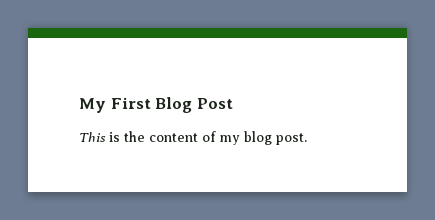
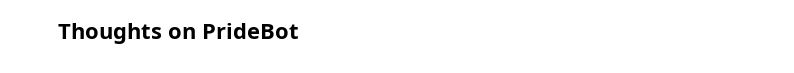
- My First Blog Post
- This is the content of my blog post.
+ Thoughts on PrideBot

